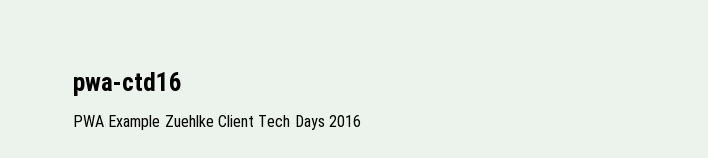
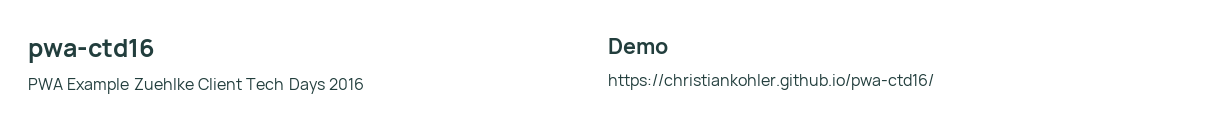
+ Demo
+ https://christiankohler.github.io/pwa-ctd16/

